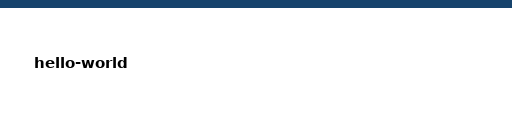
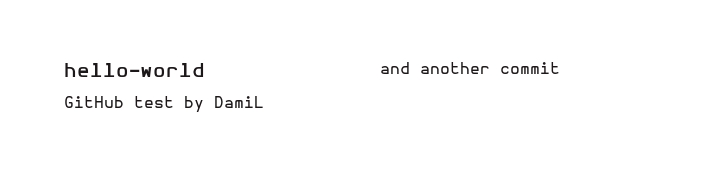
+ GitHub test by DamiL
+ and another commit

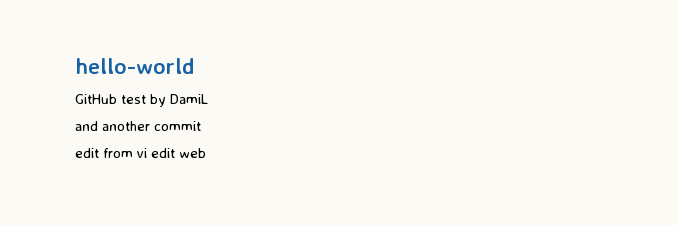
+ edit from vi edit web

